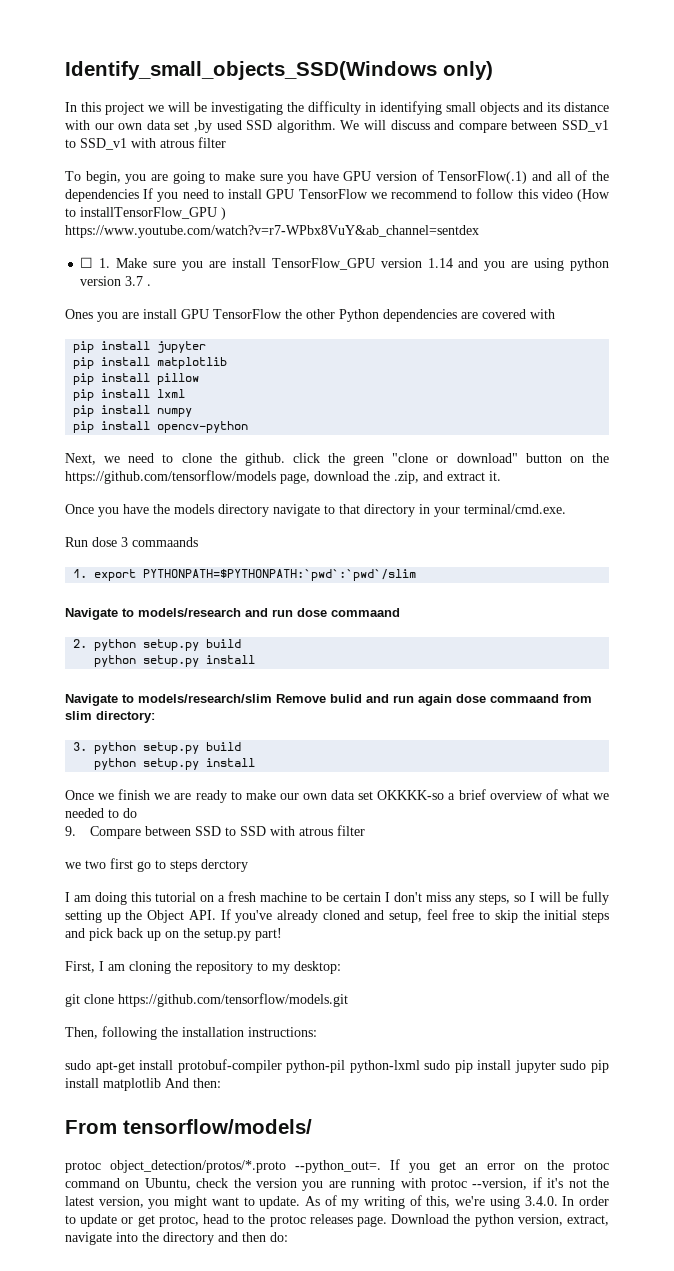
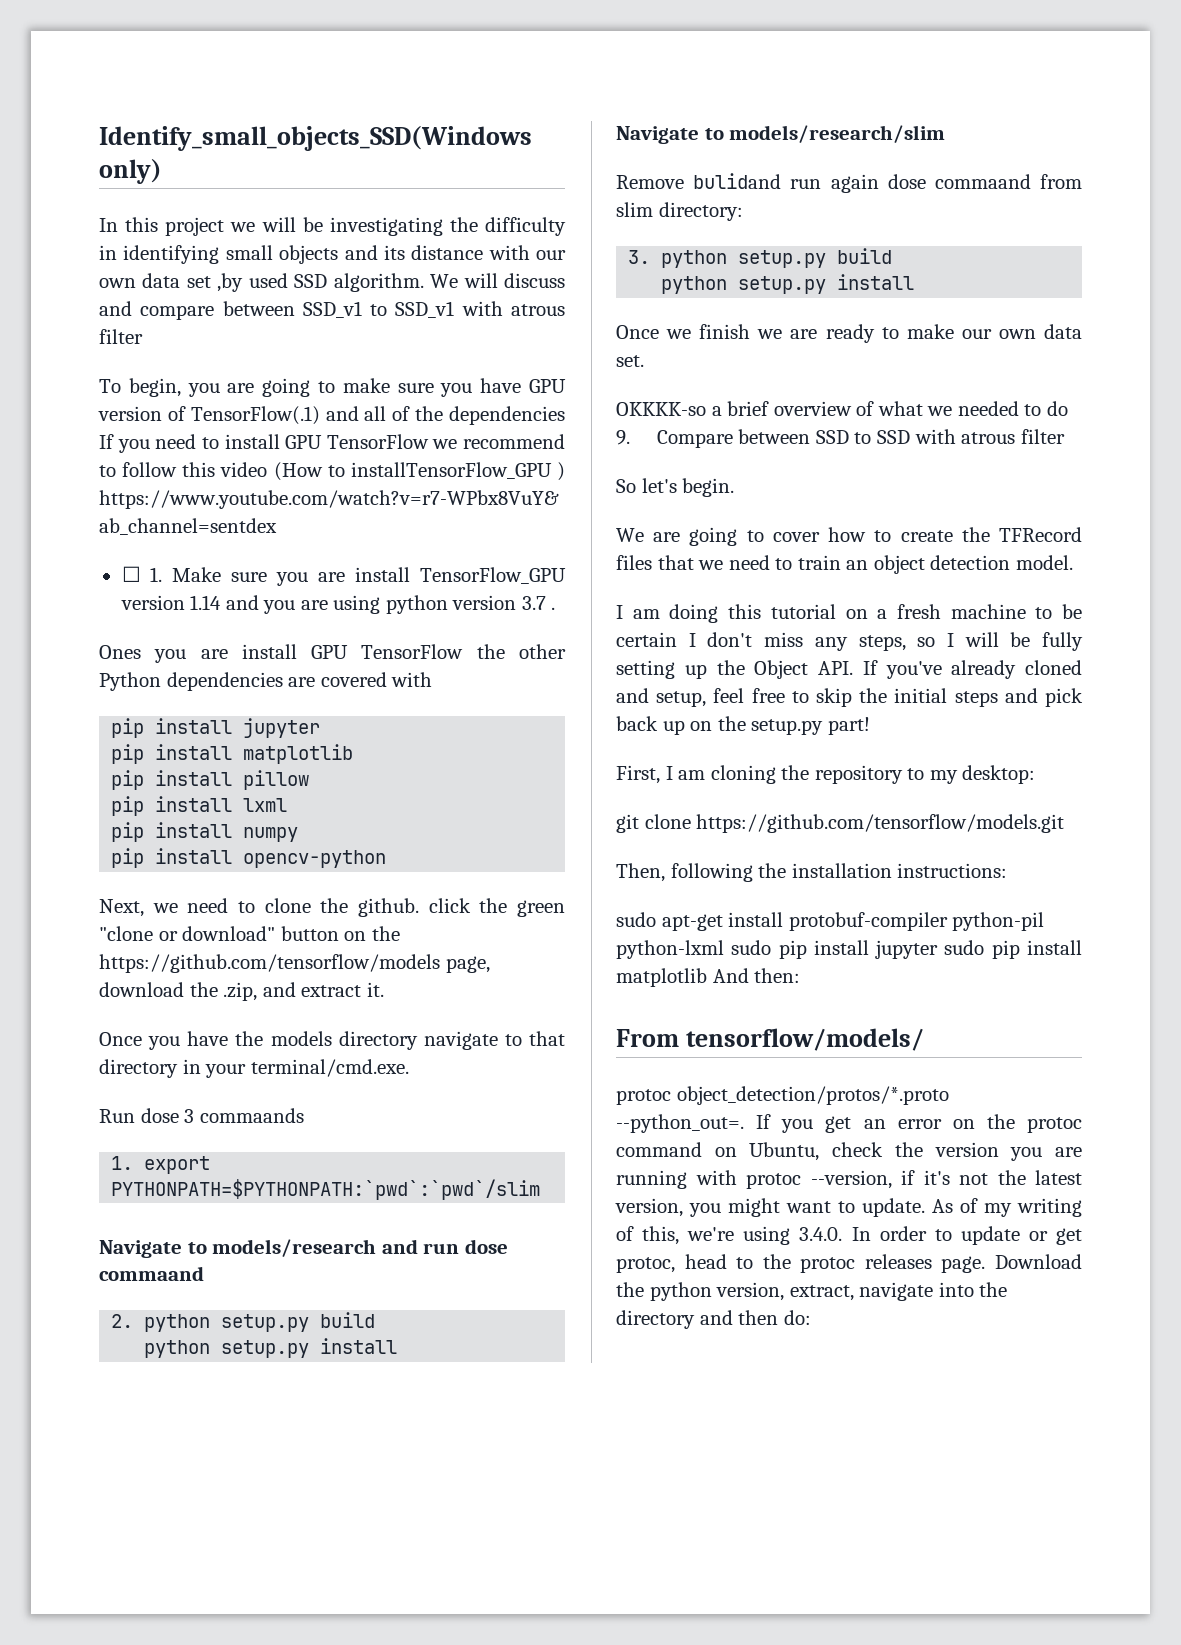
- Navigate to models/research/slim Remove bulid and run again dose commaand from slim directory:
+ Navigate to models/research/slim
+ Remove bulidand run again dose commaand from slim directory:
- Once we finish we are ready to make our own data set OKKKK-so a brief overview of what we needed to do
+ Once we finish we are ready to make our own data set.
+ OKKKK-so a brief overview of what we needed to do
- we two first go to steps derctory
+ So let's begin.
+ We are going to cover how to create the TFRecord files that we need to train an object detection model.

